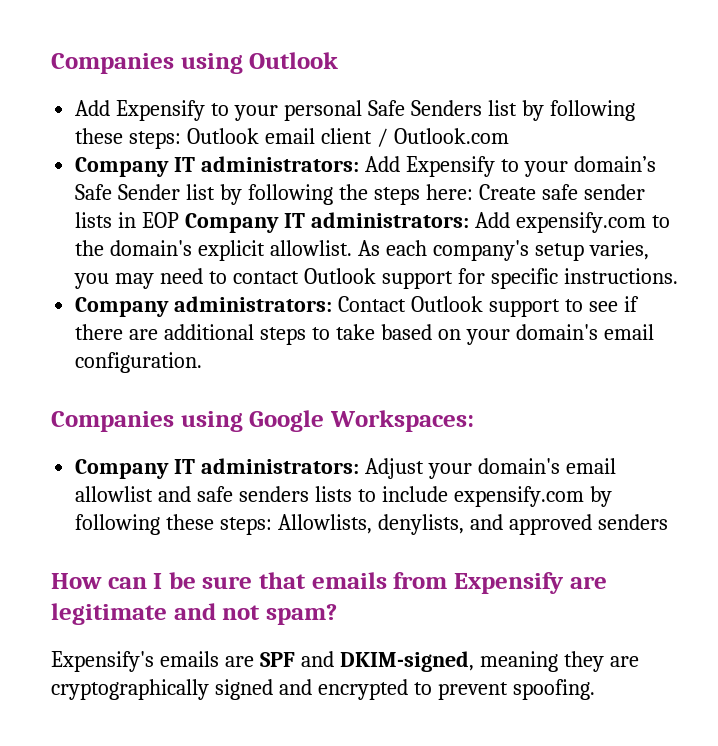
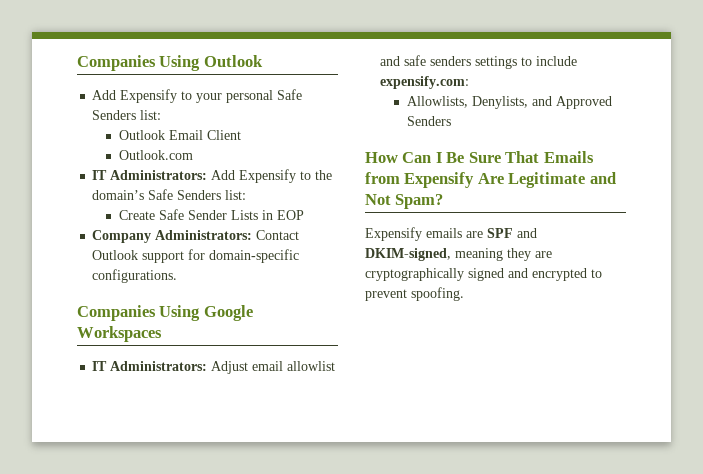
- Companies using Outlook
+ Companies Using Outlook
- Add Expensify to your personal Safe Senders list by following these steps: Outlook email client / Outlook.com
- Company IT administrators: Add Expensify to your domain’s Safe Sender list by following the steps here: Create safe sender lists in EOP Company IT administrators: Add expensify.com to the domain's explicit allowlist. As each company's setup varies, you may need to contact Outlook support for specific instructions.
- Company administrators: Contact Outlook support to see if there are additional steps to take based on your domain's email configuration.
- Companies using Google Workspaces:
- Company IT administrators: Adjust your domain's email allowlist and safe senders lists to include expensify.com by following these steps: Allowlists, denylists, and approved senders
- How can I be sure that emails from Expensify are legitimate and not spam?
- Expensify's emails are SPF and DKIM-signed, meaning they are cryptographically signed and encrypted to prevent spoofing.
+ Add Expensify to your personal Safe Senders list:
+ Outlook Email Client
+ Outlook.com
+ IT Administrators: Add Expensify to the domain’s Safe Senders list:
+ Create Safe Sender Lists in EOP
+ Company Administrators: Contact Outlook support for domain-specific configurations.
+ Companies Using Google Workspaces
+ IT Administrators: Adjust email allowlist and safe senders settings to include expensify.com:
+ Allowlists, Denylists, and Approved Senders
+ How Can I Be Sure That Emails from Expensify Are Legitimate and Not Spam?
+ Expensify emails are SPF and DKIM-signed, meaning they are cryptographically signed and encrypted to prevent spoofing.

